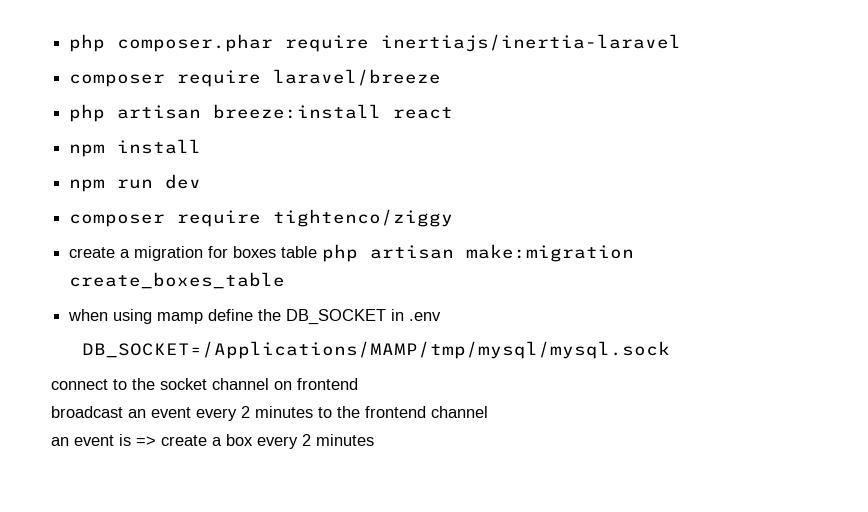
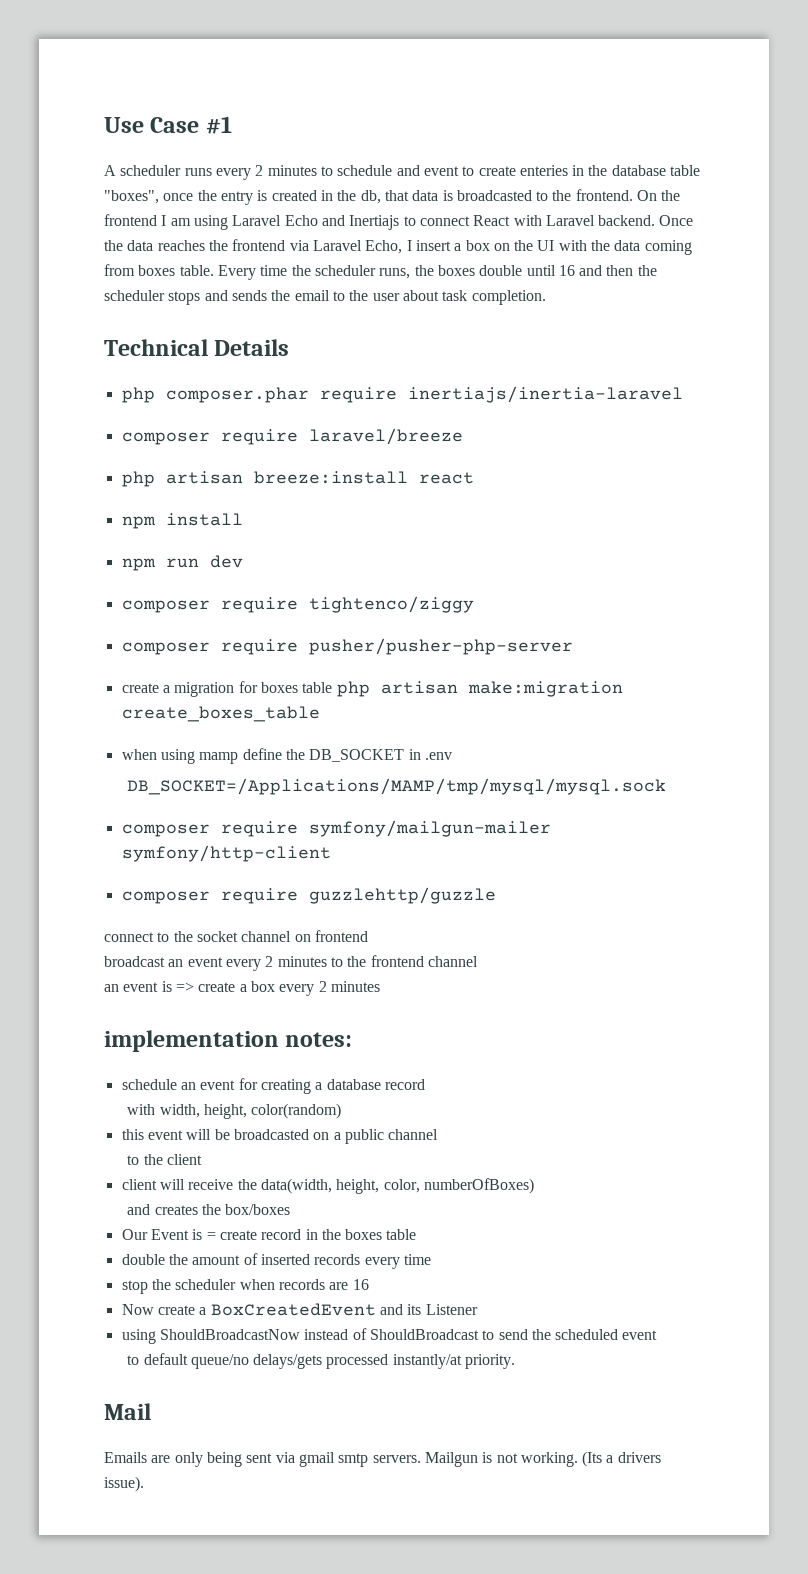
+ Use Case #1
+ A scheduler runs every 2 minutes to schedule and event to create enteries in the database table "boxes", once the entry is created in the db, that data is broadcasted to the frontend. On the frontend I am using Laravel Echo and Inertiajs to connect React with Laravel backend. Once the data reaches the frontend via Laravel Echo, I insert a box on the UI with the data coming from boxes table. Every time the scheduler runs, the boxes double until 16 and then the scheduler stops and sends the email to the user about task completion.
+ Technical Details
+ composer require pusher/pusher-php-server
+ composer require symfony/mailgun-mailer symfony/http-client
+ composer require guzzlehttp/guzzle
+ implementation notes:
+ schedule an event for creating a database record
+ with width, height, color(random)
+ this event will be broadcasted on a public channel
+ to the client
+ client will receive the data(width, height, color, numberOfBoxes)
+ and creates the box/boxes
+ Our Event is = create record in the boxes table
+ double the amount of inserted records every time
+ stop the scheduler when records are 16
+ Now create a BoxCreatedEvent and its Listener
+ using ShouldBroadcastNow instead of ShouldBroadcast to send the scheduled event
+ to default queue/no delays/gets processed instantly/at priority.
+ Mail
+ Emails are only being sent via gmail smtp servers. Mailgun is not working. (Its a drivers issue).

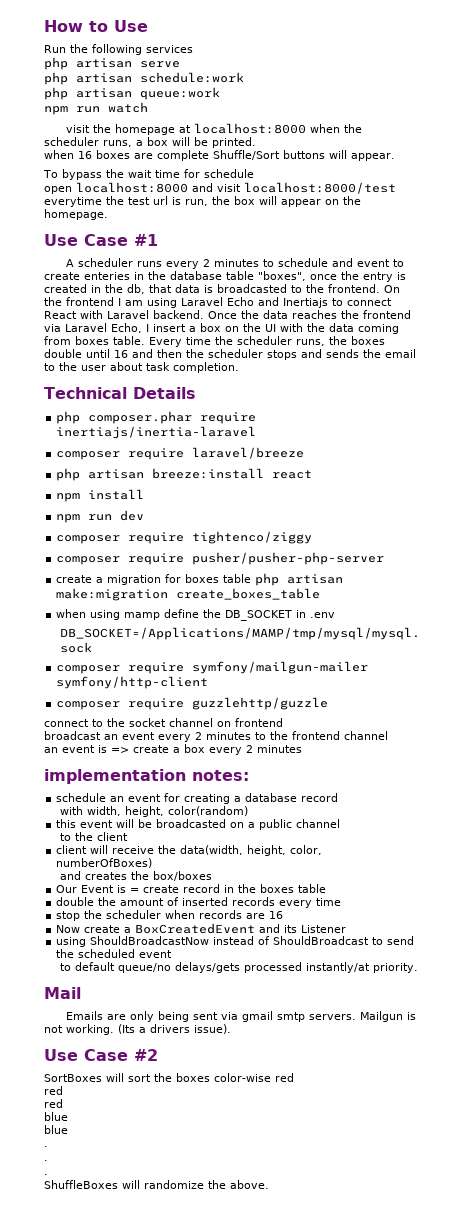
+ How to Use
+ Run the following services
+ php artisan serve
+ php artisan schedule:work
+ php artisan queue:work
+ npm run watch
+ visit the homepage at localhost:8000 when the scheduler runs, a box will be printed.
+ when 16 boxes are complete Shuffle/Sort buttons will appear.
+ To bypass the wait time for schedule
+ open localhost:8000 and visit localhost:8000/test everytime the test url is run, the box will appear on the homepage.
+ Use Case #2
+ SortBoxes will sort the boxes color-wise red
+ red
+ red
+ blue
+ blue
+ .
+ .
+ .
+ ShuffleBoxes will randomize the above.

